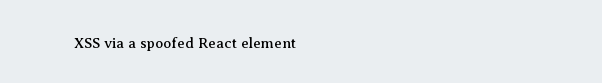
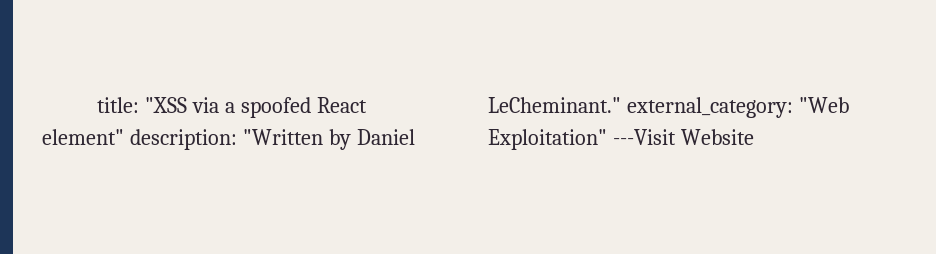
- XSS via a spoofed React element
+ title: "XSS via a spoofed React element" description: "Written by Daniel LeCheminant." external_category: "Web Exploitation" ---Visit Website

